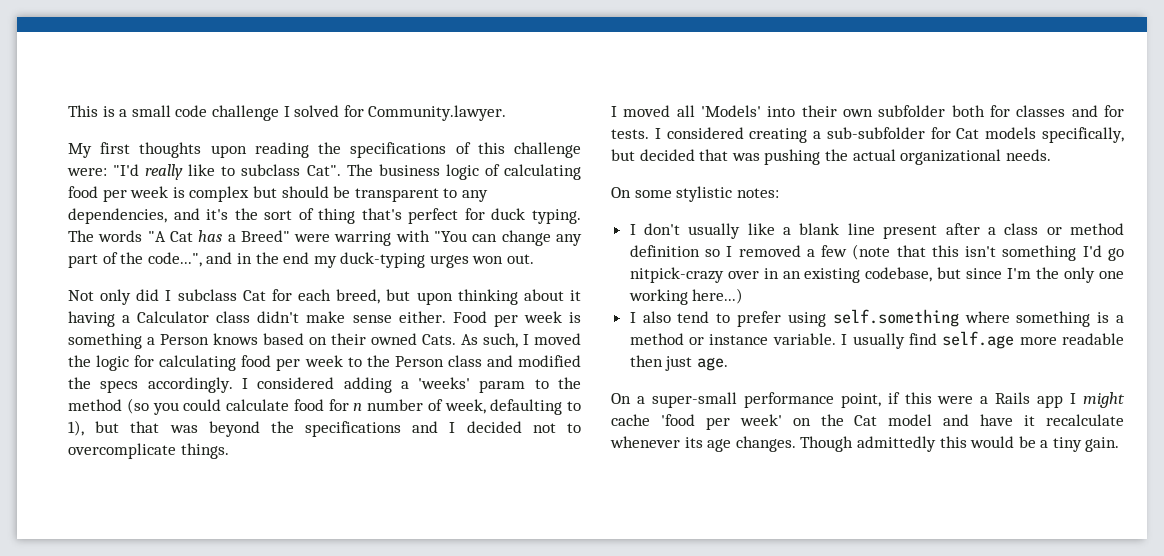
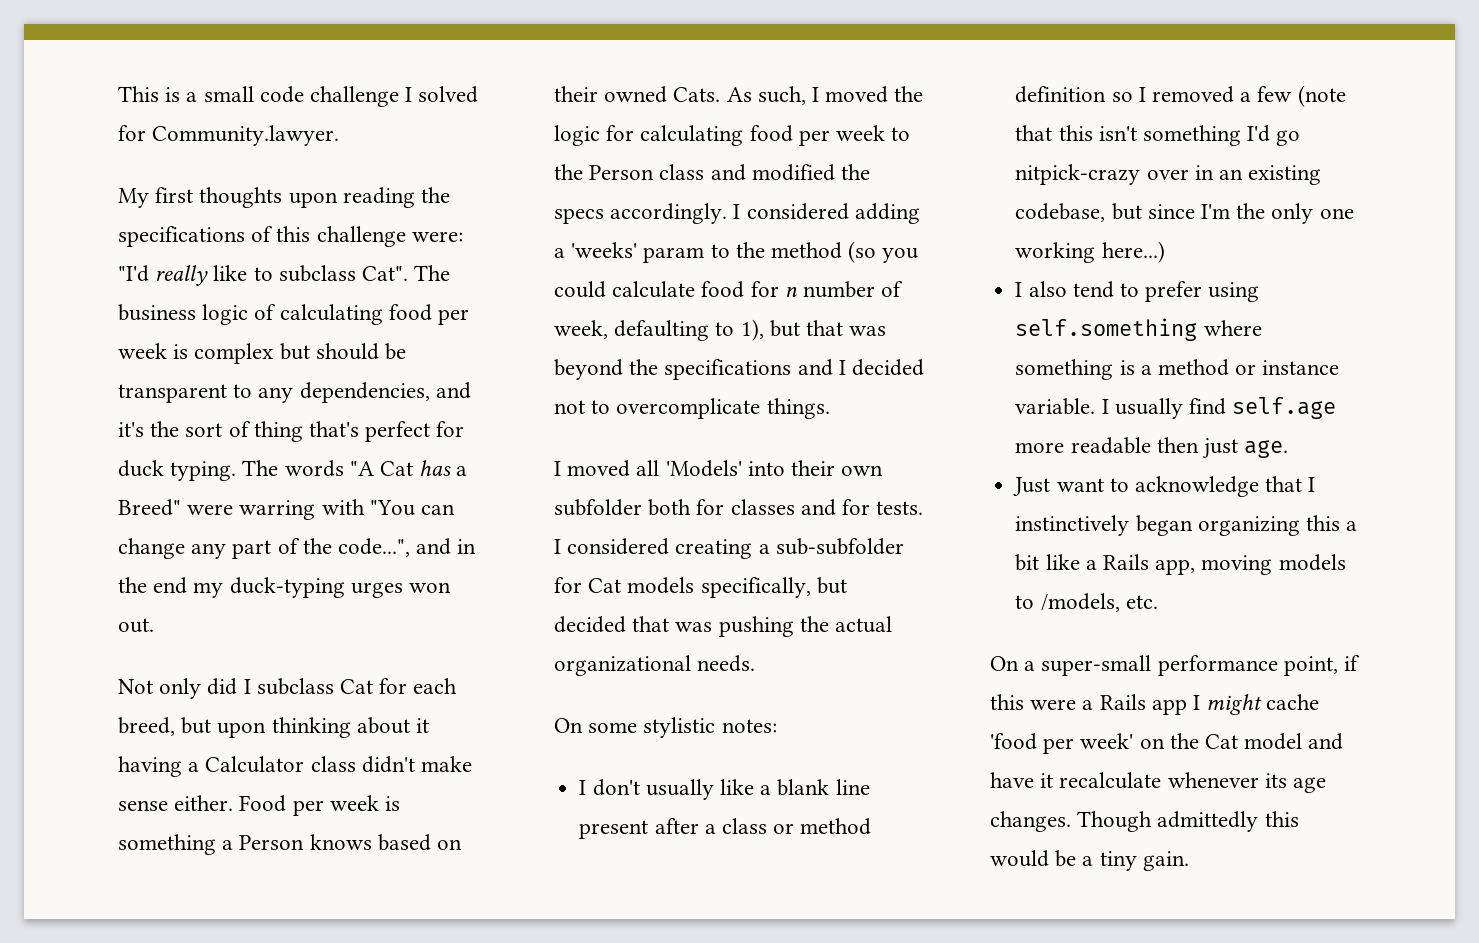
+ Just want to acknowledge that I instinctively began organizing this a bit like a Rails app, moving models to /models, etc.

